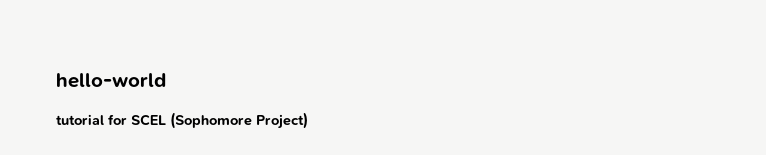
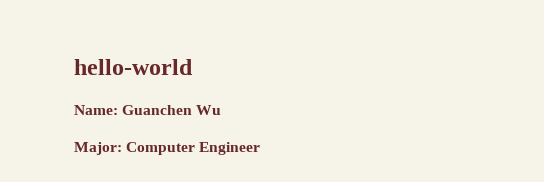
- tutorial for SCEL (Sophomore Project)
+ Name: Guanchen Wu
+ Major: Computer Engineer

